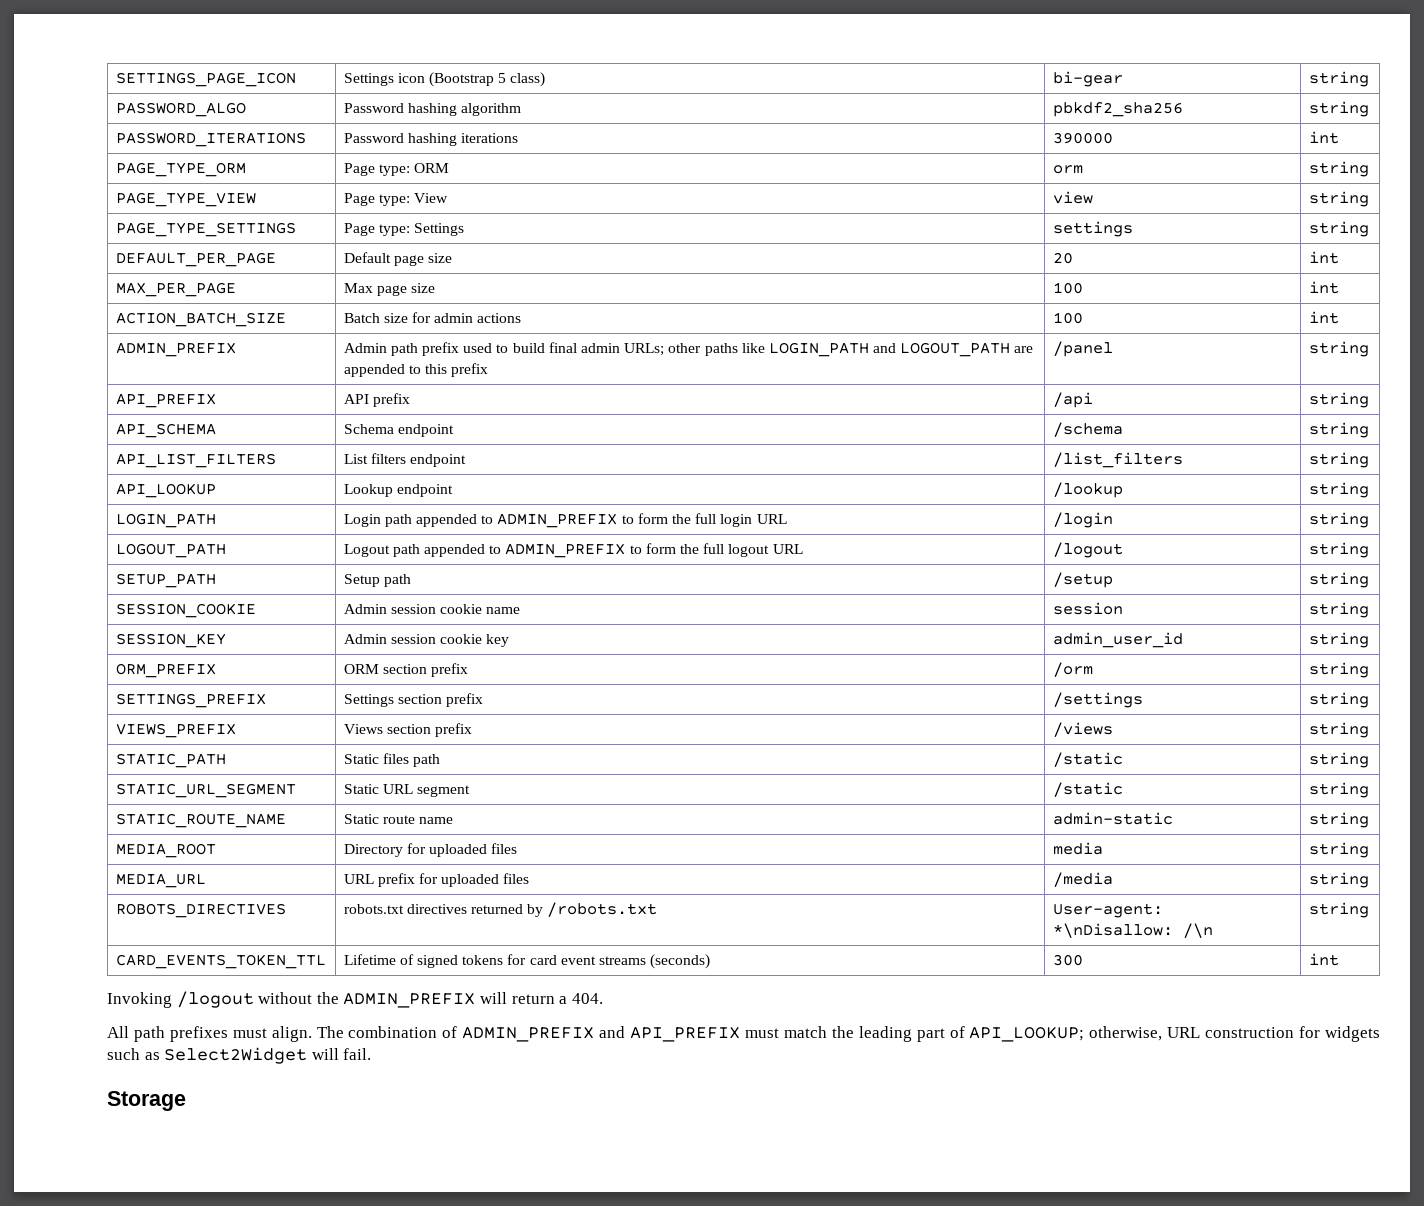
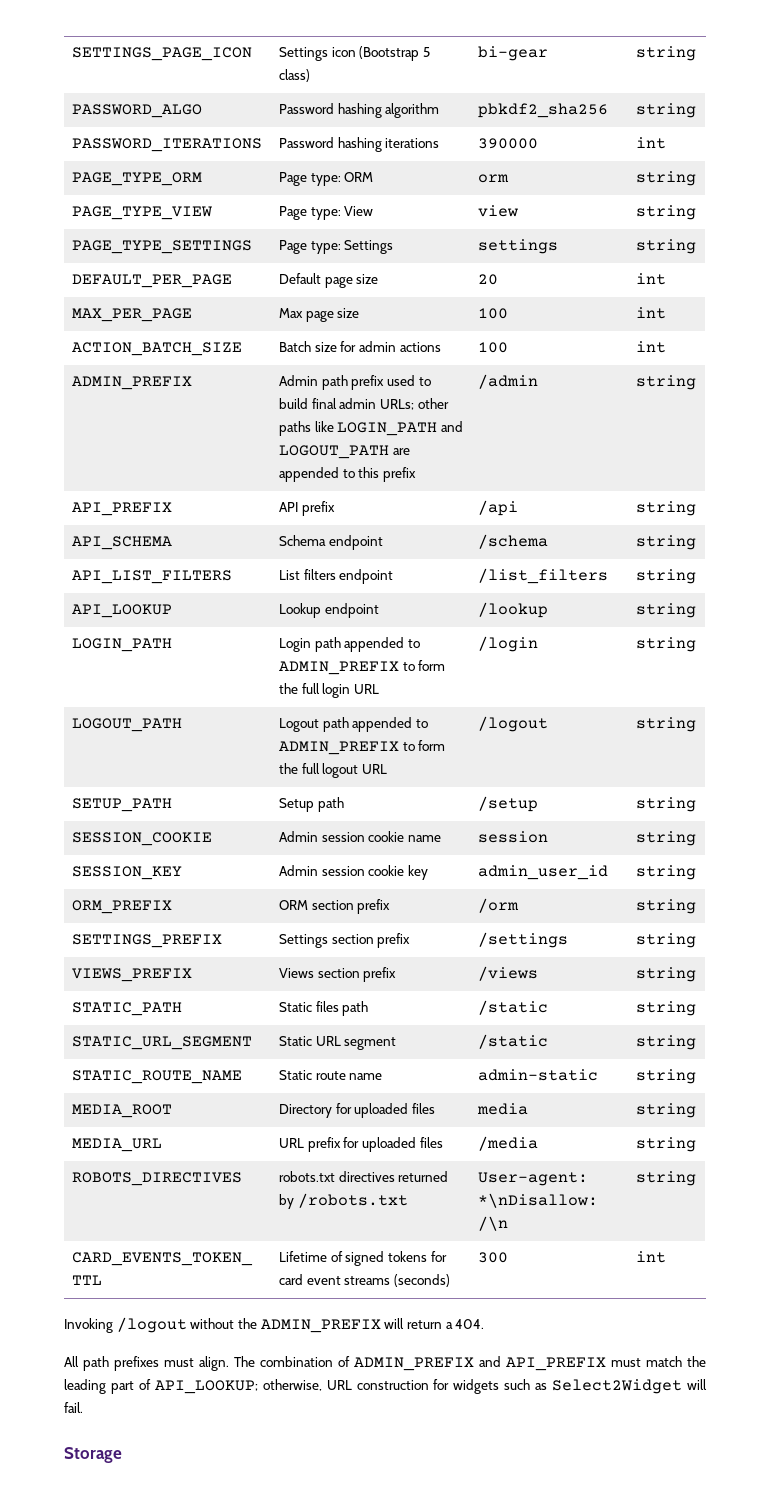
- ADMIN_PREFIX | Admin path prefix used to build final admin URLs; other paths like LOGIN_PATH and LOGOUT_PATH are appended to this prefix | /panel | string
+ ADMIN_PREFIX | Admin path prefix used to build final admin URLs; other paths like LOGIN_PATH and LOGOUT_PATH are appended to this prefix | /admin | string

